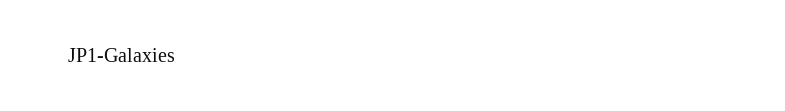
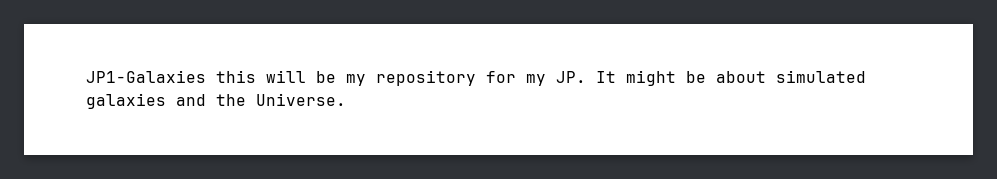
- JP1-Galaxies
+ JP1-Galaxies this will be my repository for my JP. It might be about simulated galaxies and the Universe.

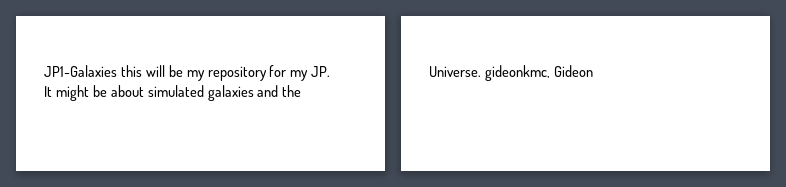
- JP1-Galaxies this will be my repository for my JP. It might be about simulated galaxies and the Universe.
+ JP1-Galaxies this will be my repository for my JP. It might be about simulated galaxies and the Universe. gideonkmc, Gideon

